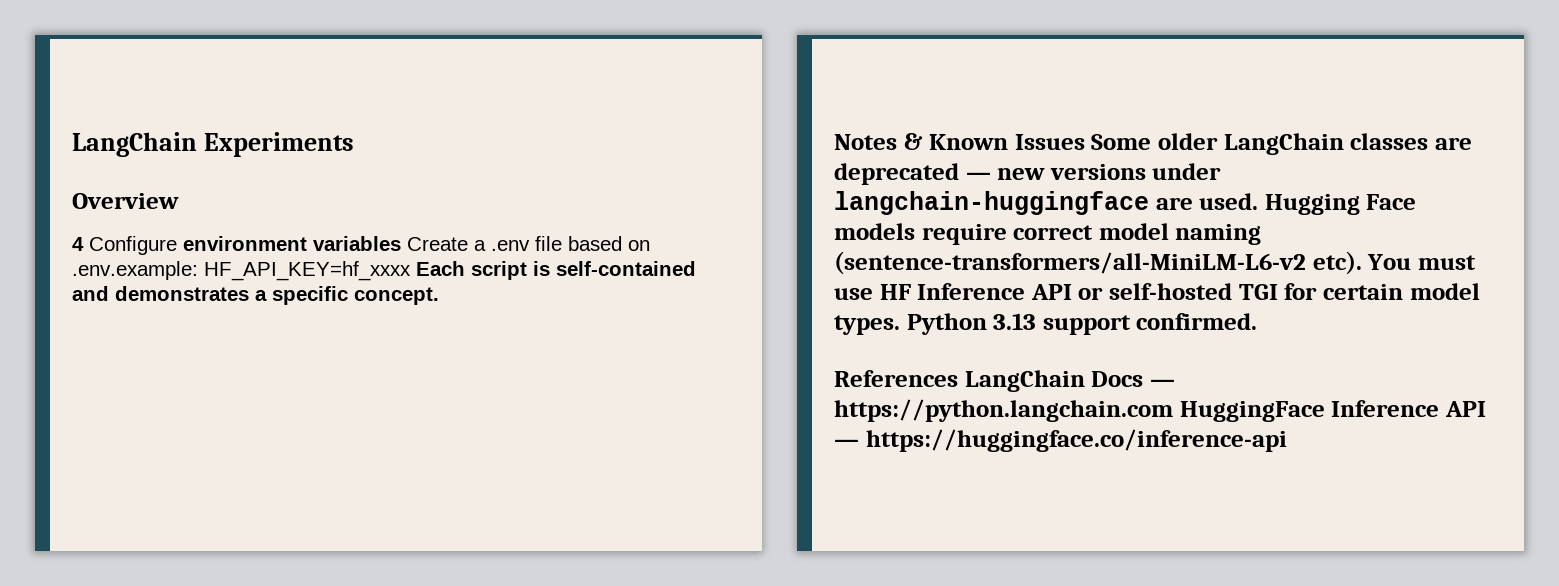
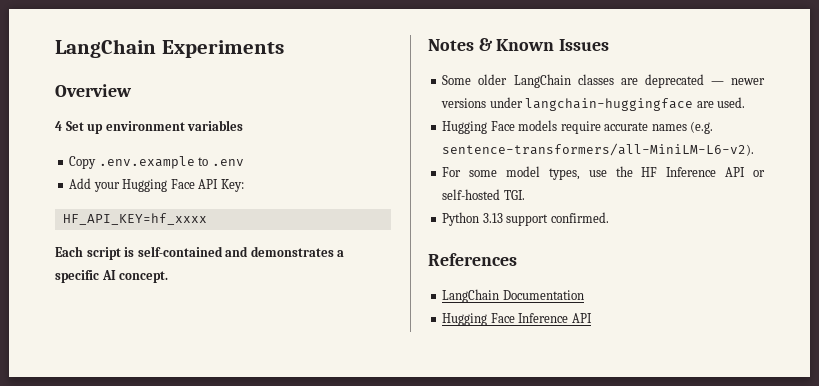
- 4 Configure environment variables Create a .env file based on .env.example: HF_API_KEY=hf_xxxx Each script is self-contained and demonstrates a specific concept.
+ 4 Set up environment variables
+ Copy .env.example to .env
+ Add your Hugging Face API Key:
+ HF_API_KEY=hf_xxxx
+ Each script is self-contained and demonstrates a specific AI concept.
- Notes & Known Issues Some older LangChain classes are deprecated — new versions under langchain-huggingface are used. Hugging Face models require correct model naming (sentence-transformers/all-MiniLM-L6-v2 etc). You must use HF Inference API or self-hosted TGI for certain model types. Python 3.13 support confirmed.
+ Notes & Known Issues
+ Some older LangChain classes are deprecated — newer versions under langchain-huggingface are used.
+ Hugging Face models require accurate names (e.g. sentence-transformers/all-MiniLM-L6-v2).
+ For some model types, use the HF Inference API or self-hosted TGI.
+ Python 3.13 support confirmed.
- References LangChain Docs — https://python.langchain.com HuggingFace Inference API — https://huggingface.co/inference-api
+ References
+ LangChain Documentation
+ Hugging Face Inference API

